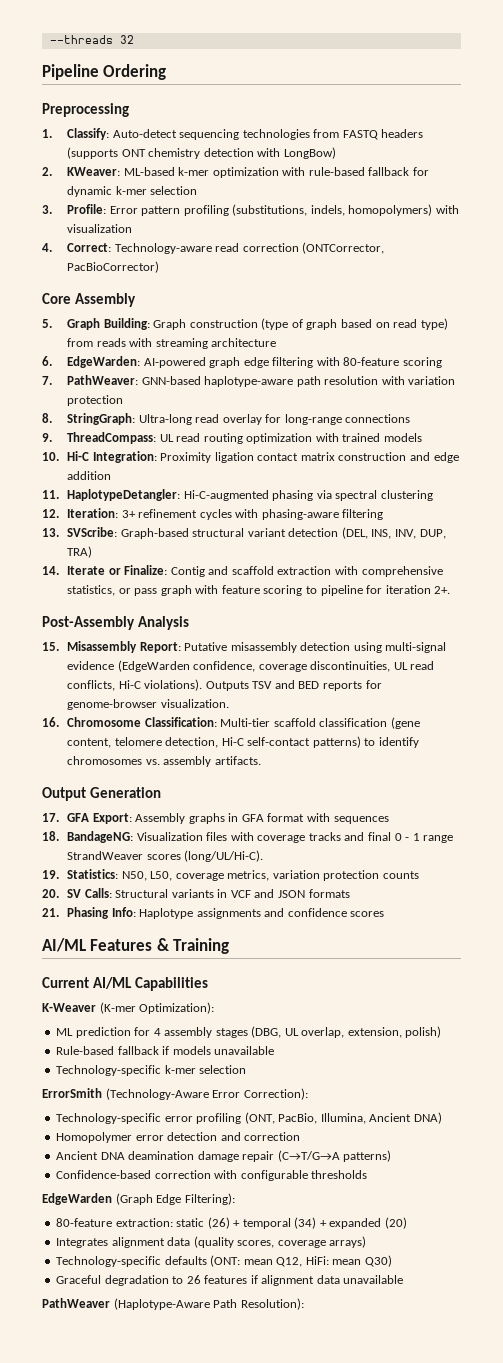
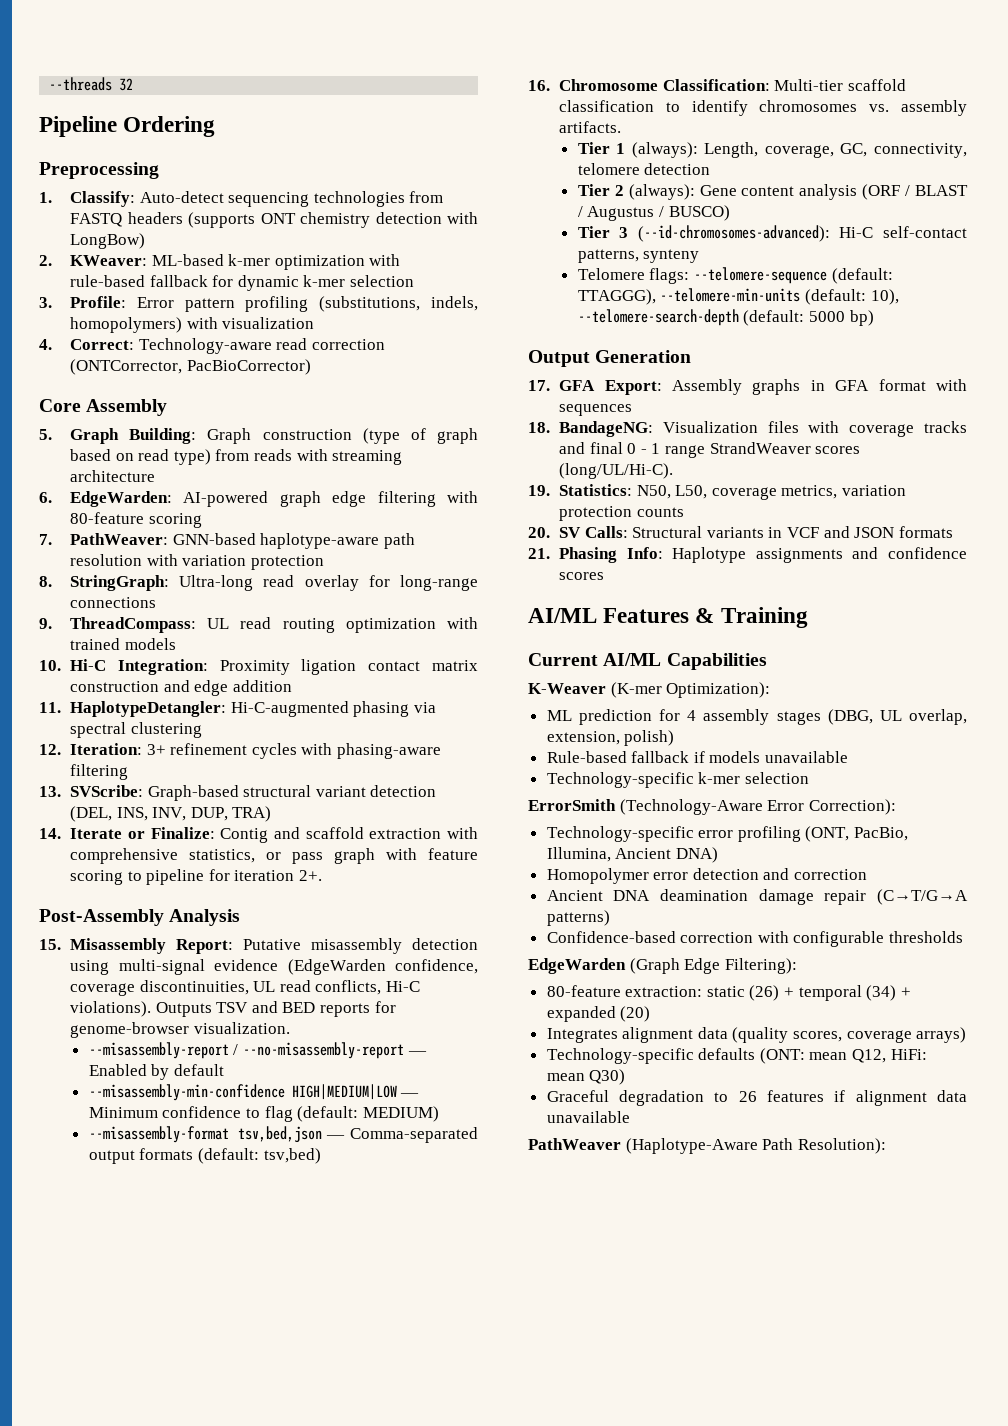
+ --misassembly-report / --no-misassembly-report — Enabled by default
+ --misassembly-min-confidence HIGH|MEDIUM|LOW — Minimum confidence to flag (default: MEDIUM)
+ --misassembly-format tsv,bed,json — Comma-separated output formats (default: tsv,bed)
- 16. Chromosome Classification: Multi-tier scaffold classification (gene content, telomere detection, Hi-C self-contact patterns) to identify chromosomes vs. assembly artifacts.
+ 16. Chromosome Classification: Multi-tier scaffold classification to identify chromosomes vs. assembly artifacts.
+ Tier 1 (always): Length, coverage, GC, connectivity, telomere detection
+ Tier 2 (always): Gene content analysis (ORF / BLAST / Augustus / BUSCO)
+ Tier 3 (--id-chromosomes-advanced): Hi-C self-contact patterns, synteny
+ Telomere flags: --telomere-sequence (default: TTAGGG), --telomere-min-units (default: 10), --telomere-search-depth (default: 5000 bp)

